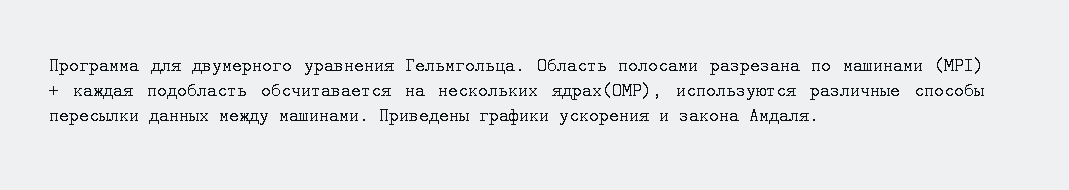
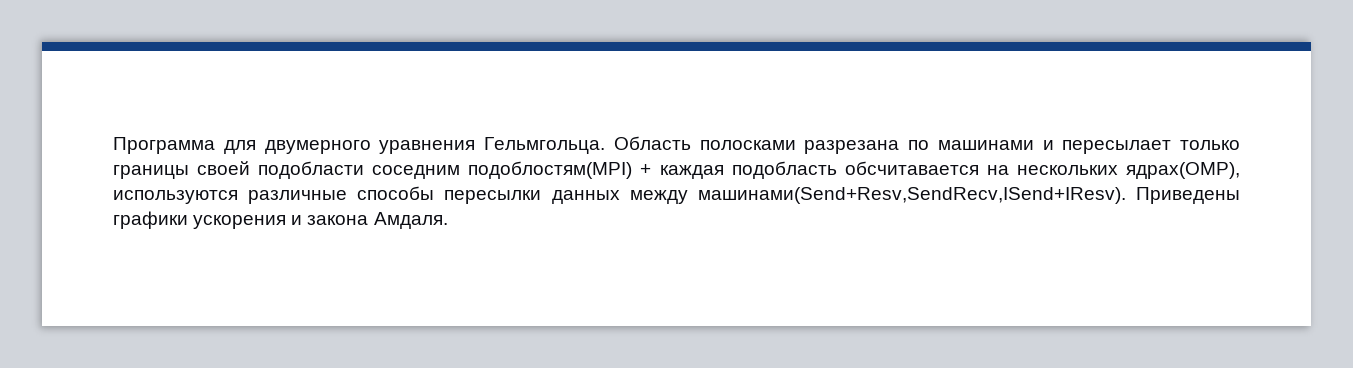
- Область полосами разрезана по машинами (MPI) + каждая подобласть обсчитавается на нескольких ядрах(OMP), используются различные способы пересылки данных между машинами.
+ Область полосками разрезана по машинами и пересылает только границы своей подобласти соседним подоблостям(MPI) + каждая подобласть обсчитавается на нескольких ядрах(OMP), используются различные способы пересылки данных между машинами(Send+Resv,SendRecv,ISend+IResv).

